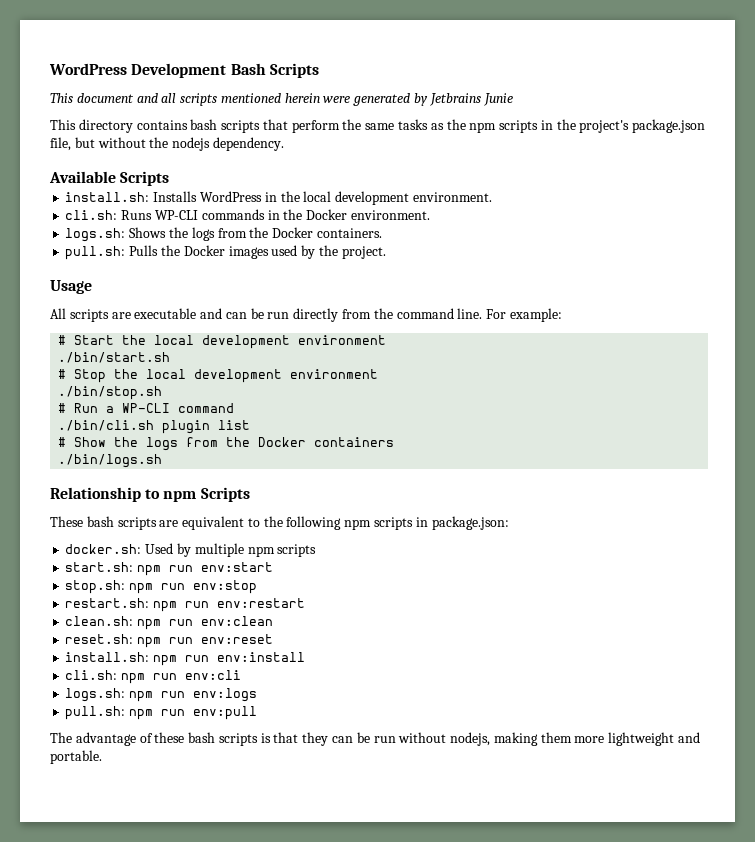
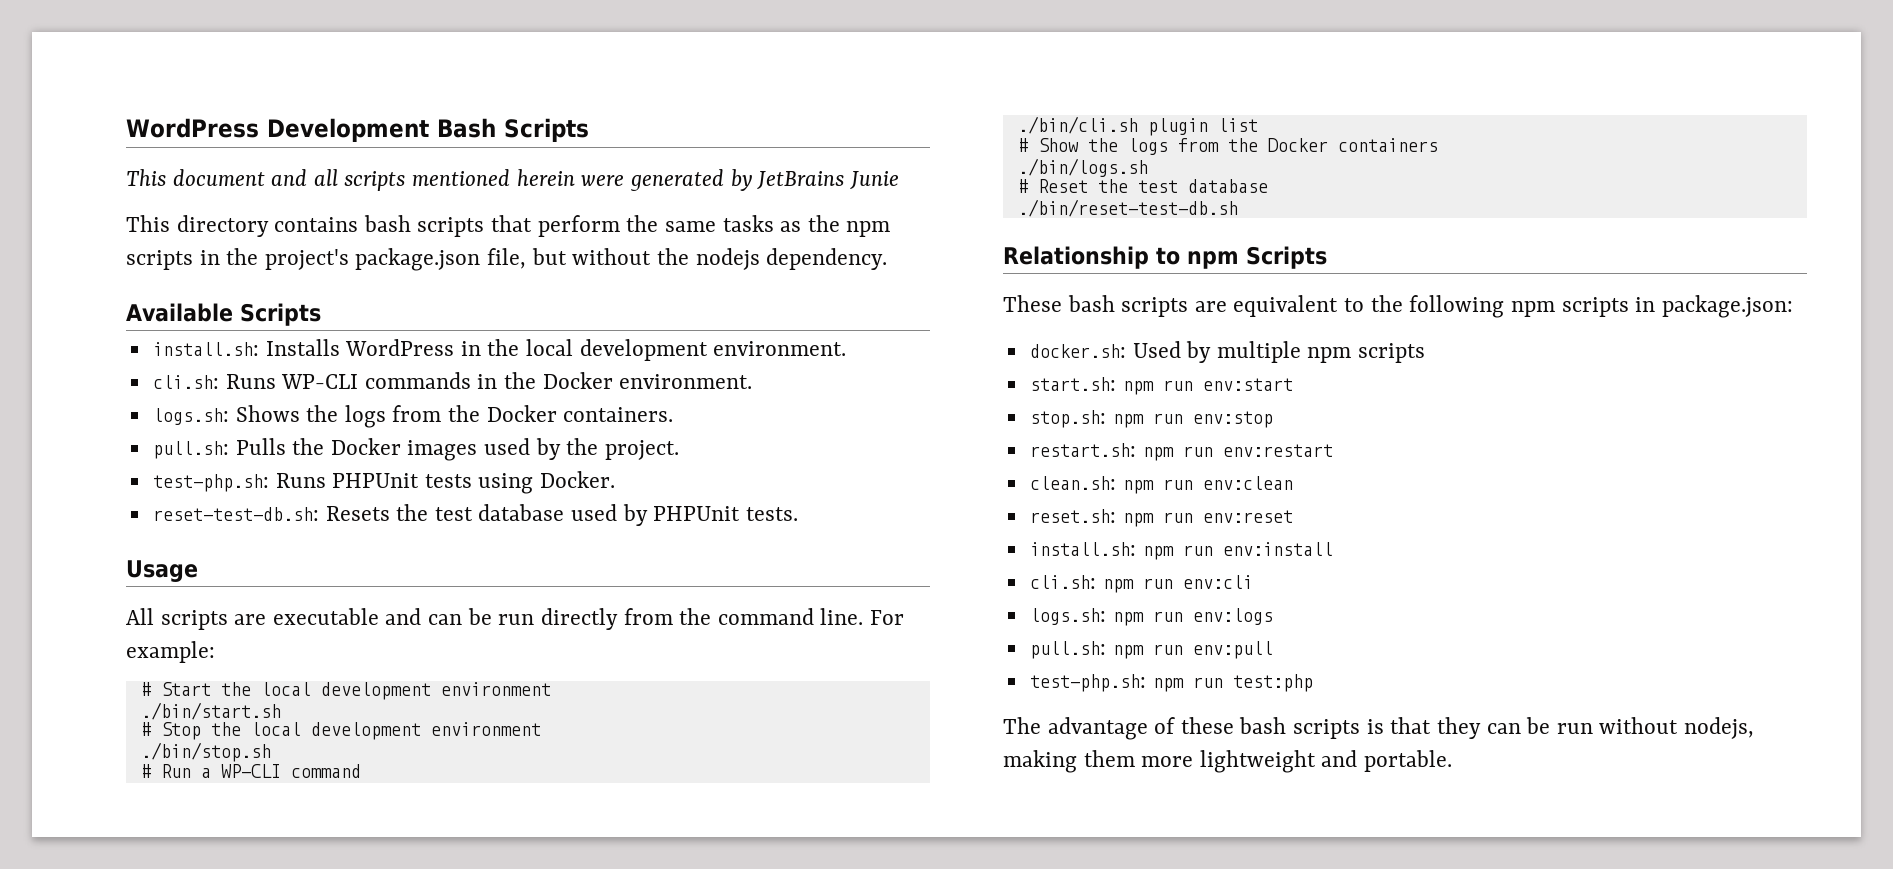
- This document and all scripts mentioned herein were generated by Jetbrains Junie
+ This document and all scripts mentioned herein were generated by JetBrains Junie
+ test-php.sh: Runs PHPUnit tests using Docker.
+ reset-test-db.sh: Resets the test database used by PHPUnit tests.
+ # Reset the test database
+ ./bin/reset-test-db.sh
+ test-php.sh: npm run test:php

